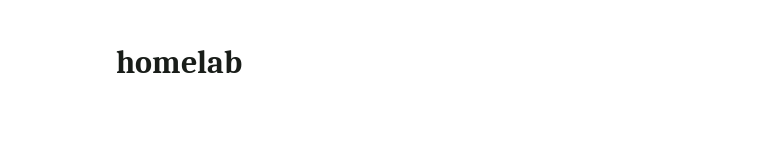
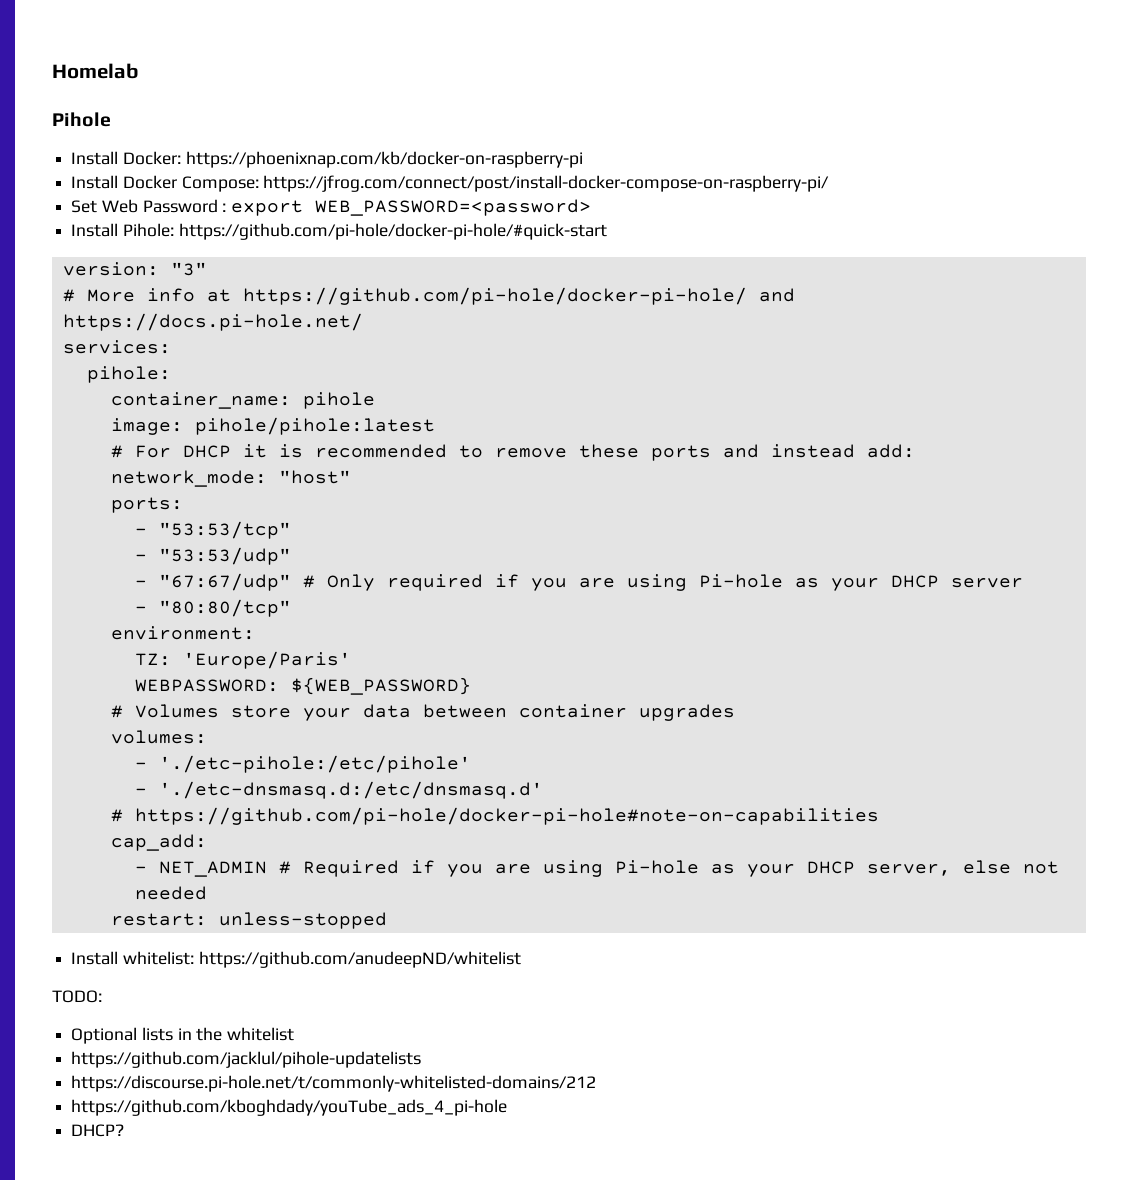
- homelab
+ Homelab
+ Pihole
+ Install Docker: https://phoenixnap.com/kb/docker-on-raspberry-pi
+ Install Docker Compose: https://jfrog.com/connect/post/install-docker-compose-on-raspberry-pi/
+ Set Web Password : export WEB_PASSWORD=<password>
+ Install Pihole: https://github.com/pi-hole/docker-pi-hole/#quick-start
+ version: "3"
+ # More info at https://github.com/pi-hole/docker-pi-hole/ and https://docs.pi-hole.net/
+ services:
+ pihole:
+ container_name: pihole
+ image: pihole/pihole:latest
+ # For DHCP it is recommended to remove these ports and instead add: network_mode: "host"
+ ports:
+ - "53:53/tcp"
+ - "53:53/udp"
+ - "67:67/udp" # Only required if you are using Pi-hole as your DHCP server
+ - "80:80/tcp"
+ environment:
+ TZ: 'Europe/Paris'
+ WEBPASSWORD: ${WEB_PASSWORD}
+ # Volumes store your data between container upgrades
+ volumes:
+ - './etc-pihole:/etc/pihole'
+ - './etc-dnsmasq.d:/etc/dnsmasq.d'
+ # https://github.com/pi-hole/docker-pi-hole#note-on-capabilities
+ cap_add:
+ - NET_ADMIN # Required if you are using Pi-hole as your DHCP server, else not needed
+ restart: unless-stopped
+ Install whitelist: https://github.com/anudeepND/whitelist
+ TODO:
+ Optional lists in the whitelist
+ https://github.com/jacklul/pihole-updatelists
+ https://discourse.pi-hole.net/t/commonly-whitelisted-domains/212
+ https://github.com/kboghdady/youTube_ads_4_pi-hole
+ DHCP?

